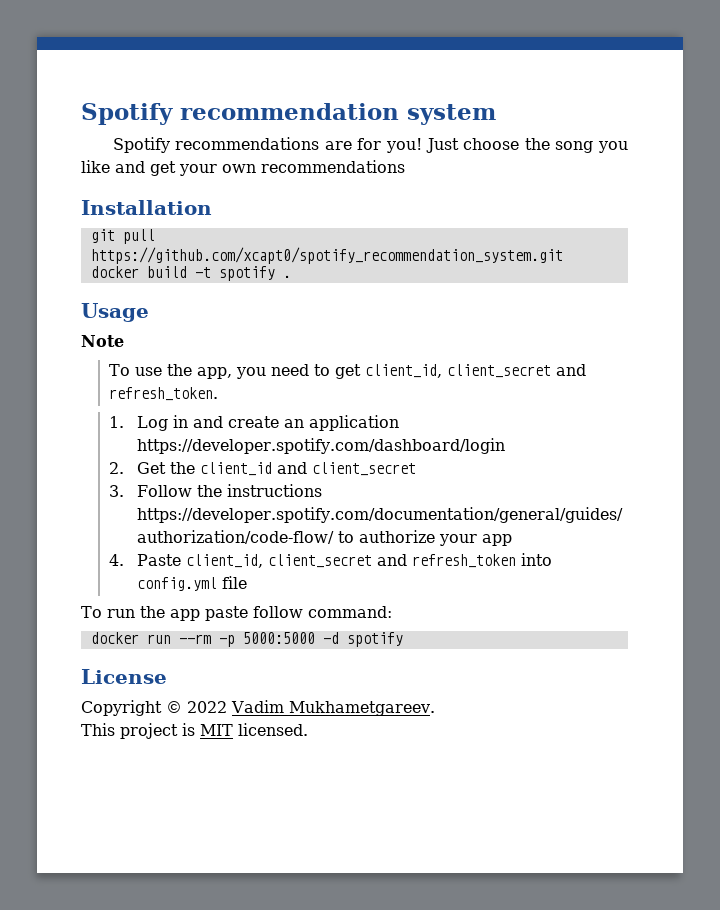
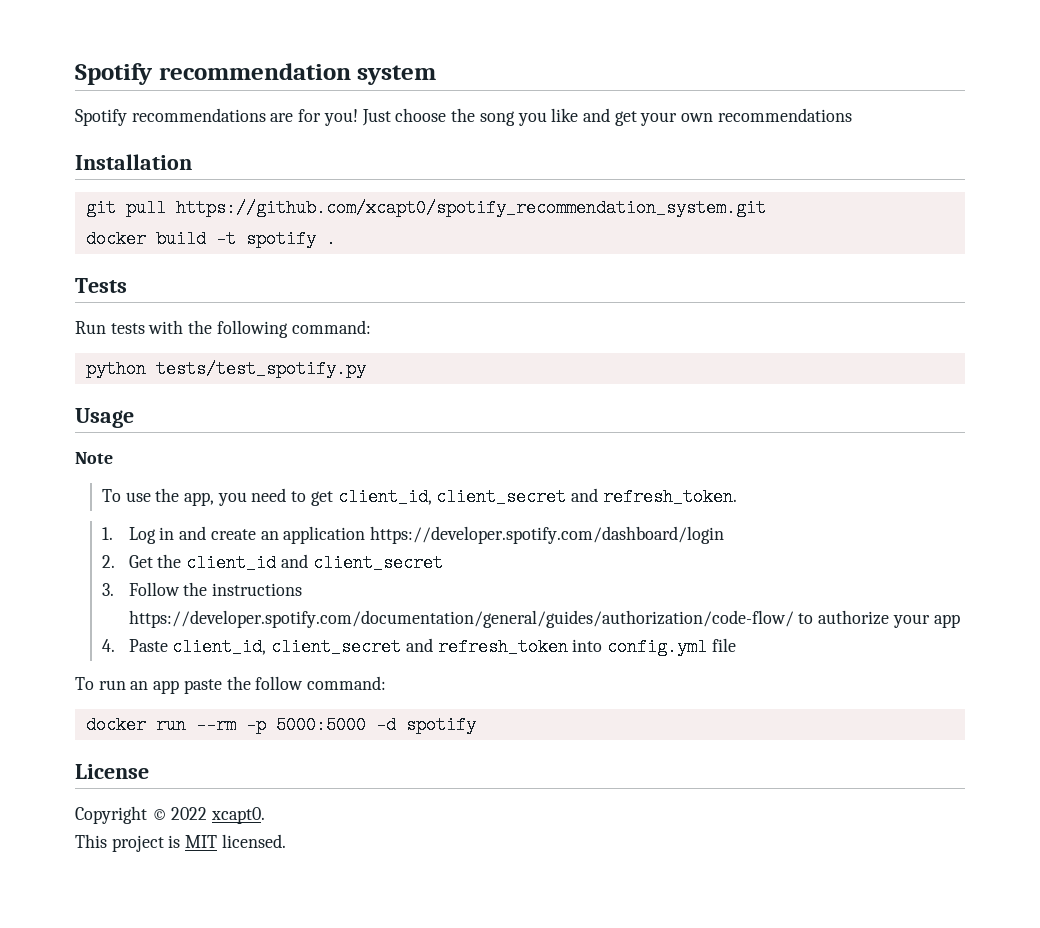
+ Tests
+ Run tests with the following command:
+ python tests/test_spotify.py
- To run the app paste follow command:
+ To run an app paste the follow command:
- Copyright © 2022 Vadim Mukhametgareev.
+ Copyright © 2022 xcapt0.

